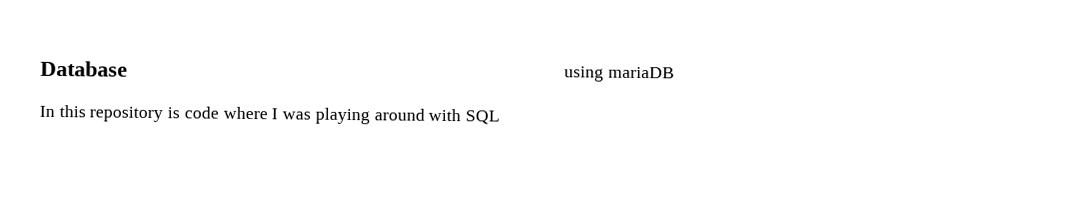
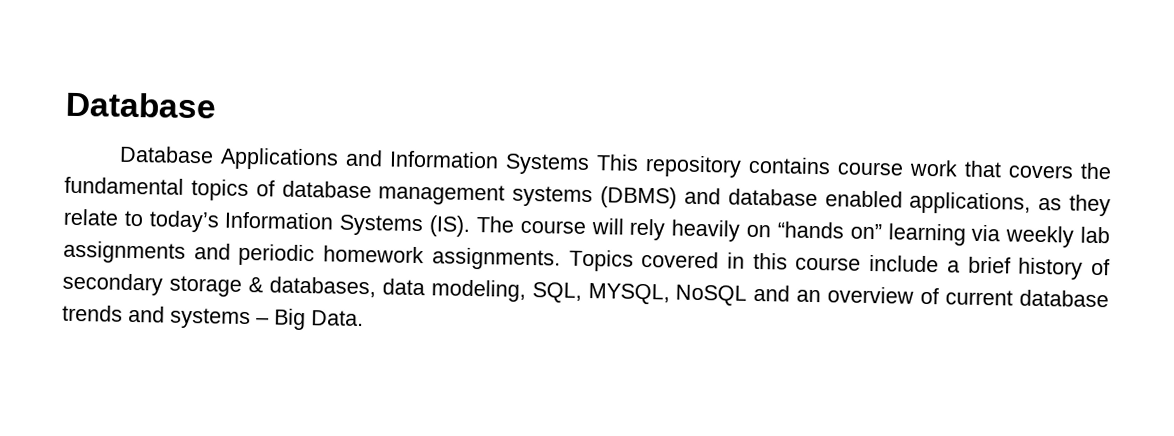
- In this repository is code where I was playing around with SQL using mariaDB
+ Database Applications and Information Systems This repository contains course work that covers the fundamental topics of database management systems (DBMS) and database enabled applications, as they relate to today’s Information Systems (IS). The course will rely heavily on “hands on” learning via weekly lab assignments and periodic homework assignments. Topics covered in this course include a brief history of secondary storage & databases, data modeling, SQL, MYSQL, NoSQL and an overview of current database trends and systems – Big Data.

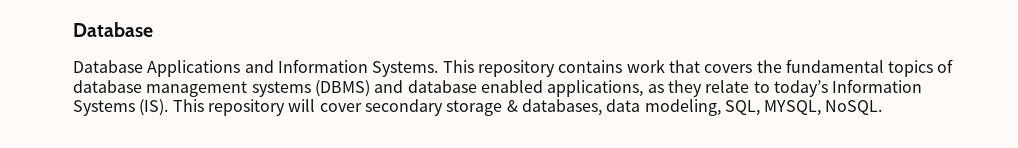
- Database Applications and Information Systems This repository contains course work that covers the fundamental topics of database management systems (DBMS) and database enabled applications, as they relate to today’s Information Systems (IS). The course will rely heavily on “hands on” learning via weekly lab assignments and periodic homework assignments. Topics covered in this course include a brief history of secondary storage & databases, data modeling, SQL, MYSQL, NoSQL and an overview of current database trends and systems – Big Data.
+ Database Applications and Information Systems. This repository contains work that covers the fundamental topics of database management systems (DBMS) and database enabled applications, as they relate to today’s Information Systems (IS). This repository will cover secondary storage & databases, data modeling, SQL, MYSQL, NoSQL.

